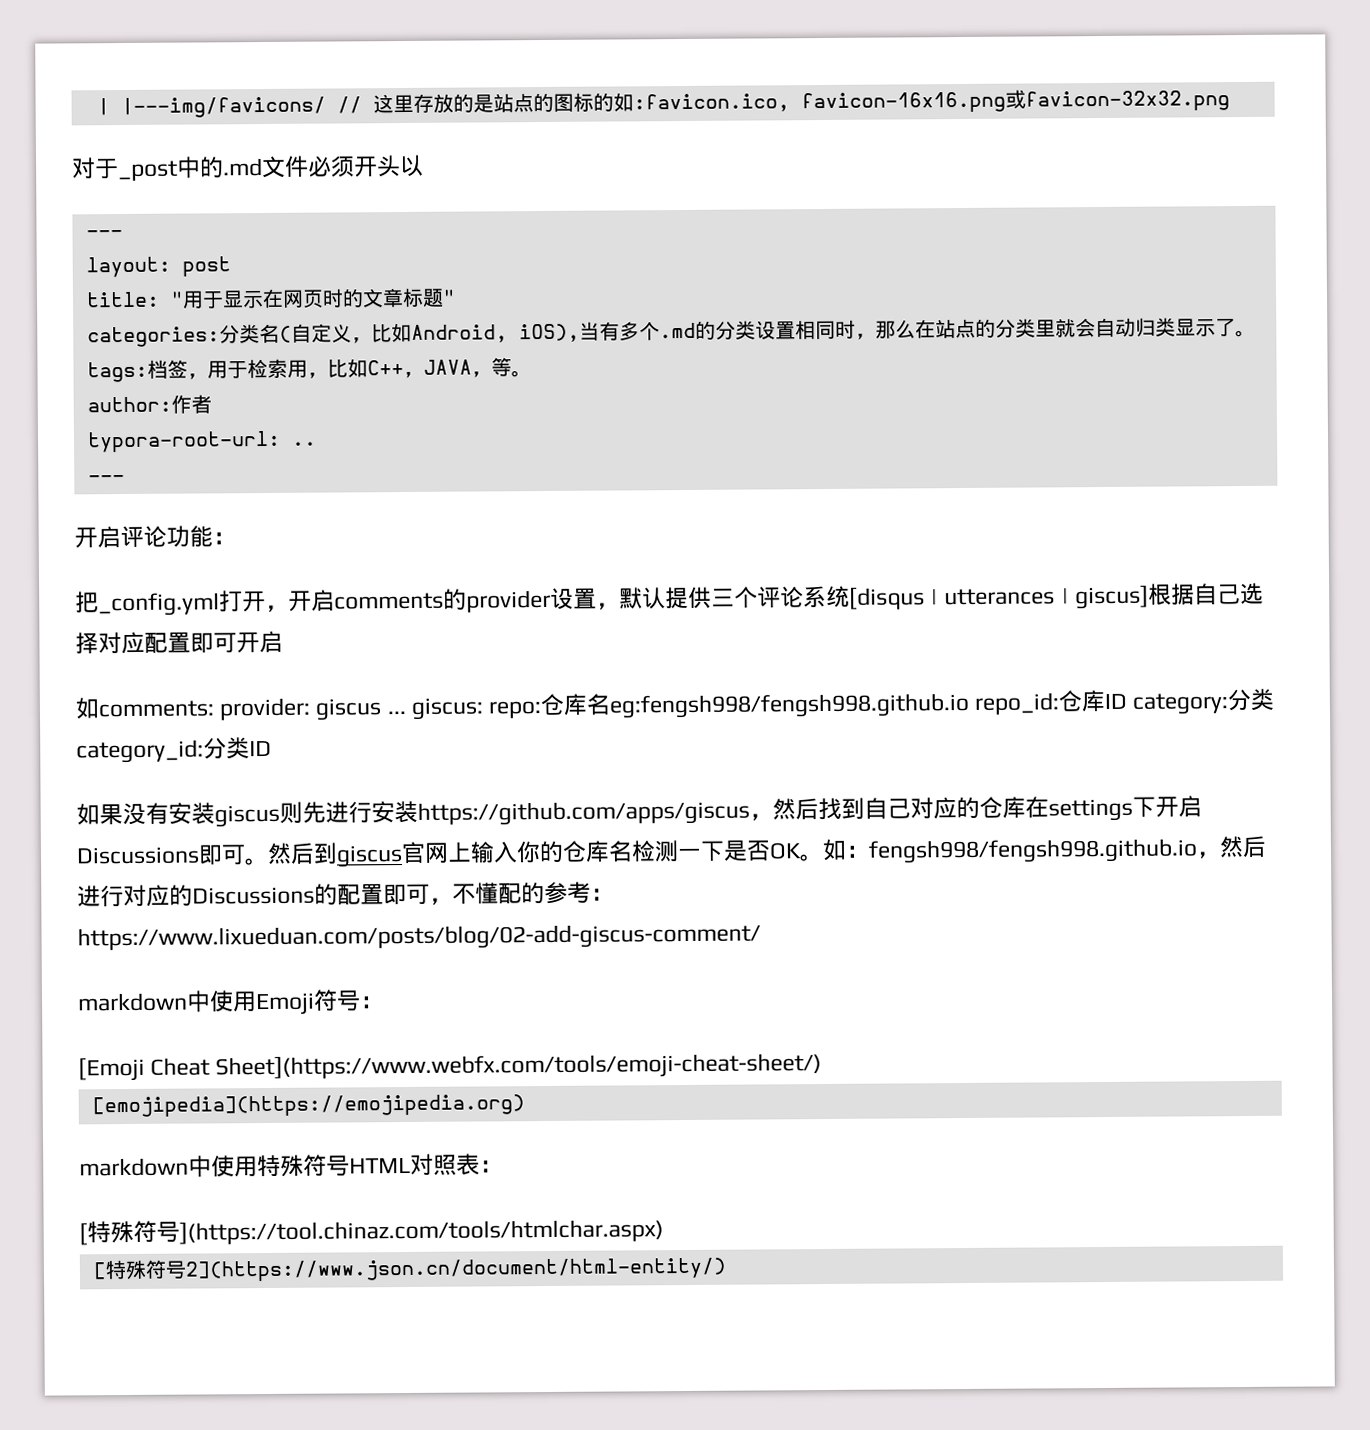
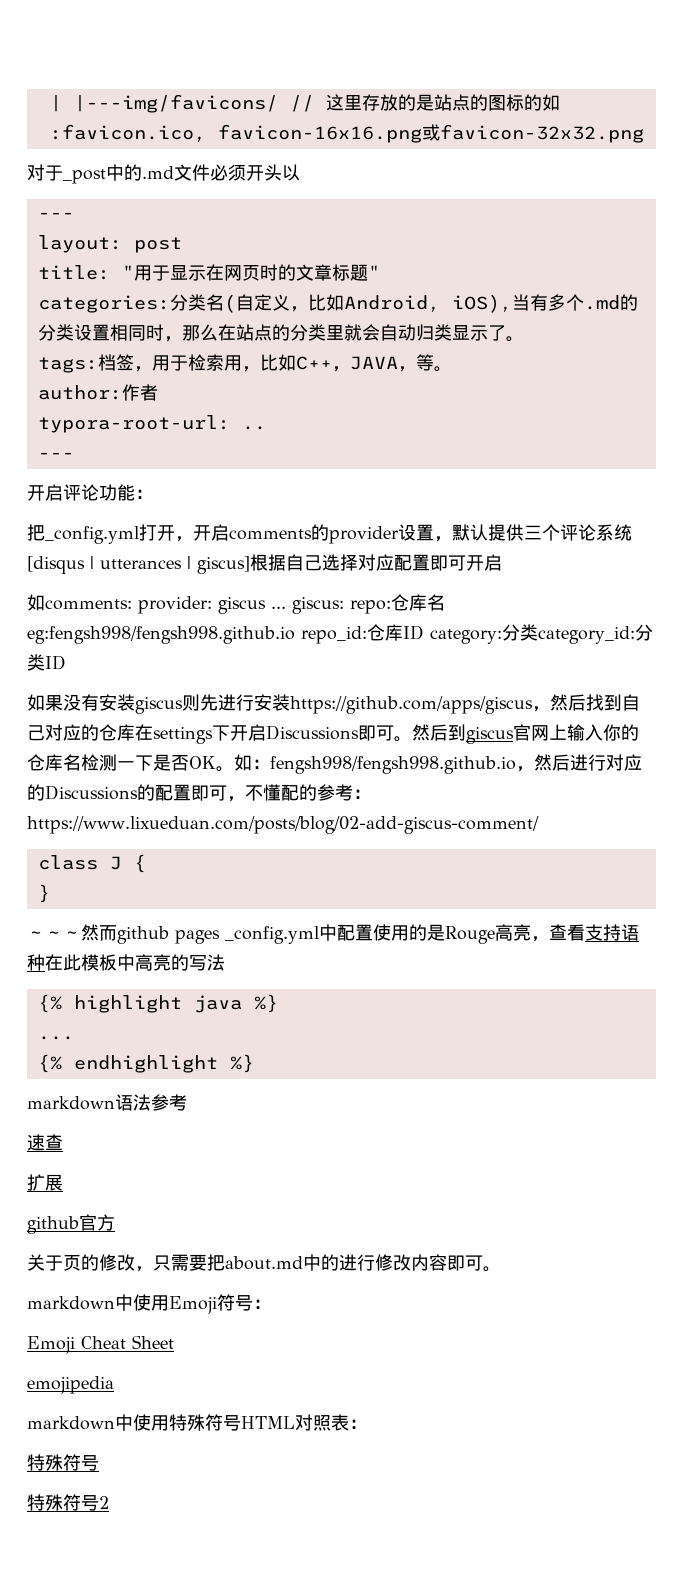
+ class J {
+ }
+ ～～～然而github pages _config.yml中配置使用的是Rouge高亮，查看支持语种在此模板中高亮的写法
+ {% highlight java %}
+ ...
+ {% endhighlight %}
+ markdown语法参考
+ 速查
+ 扩展
+ github官方
+ 关于页的修改，只需要把about.md中的进行修改内容即可。
- [Emoji Cheat Sheet](https://www.webfx.com/tools/emoji-cheat-sheet/)
- [emojipedia](https://emojipedia.org)
+ Emoji Cheat Sheet
+ emojipedia
  markdown中使用特殊符号HTML对照表：
- [特殊符号](https://tool.chinaz.com/tools/htmlchar.aspx)
- [特殊符号2](https://www.json.cn/document/html-entity/)
+ 特殊符号
+ 特殊符号2

